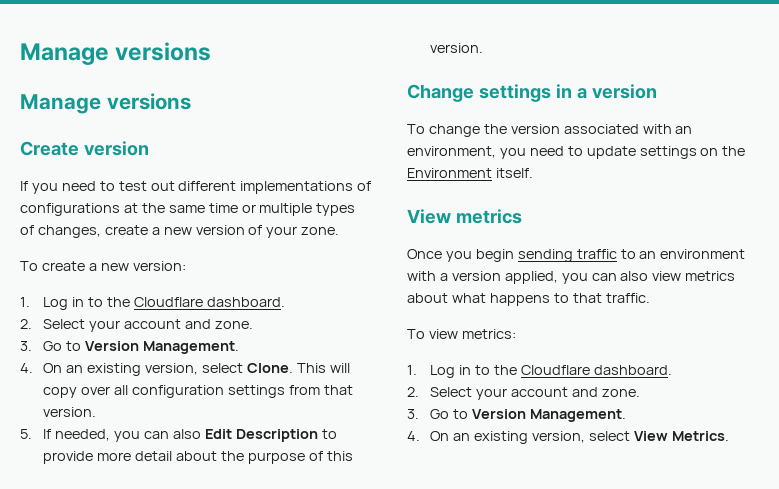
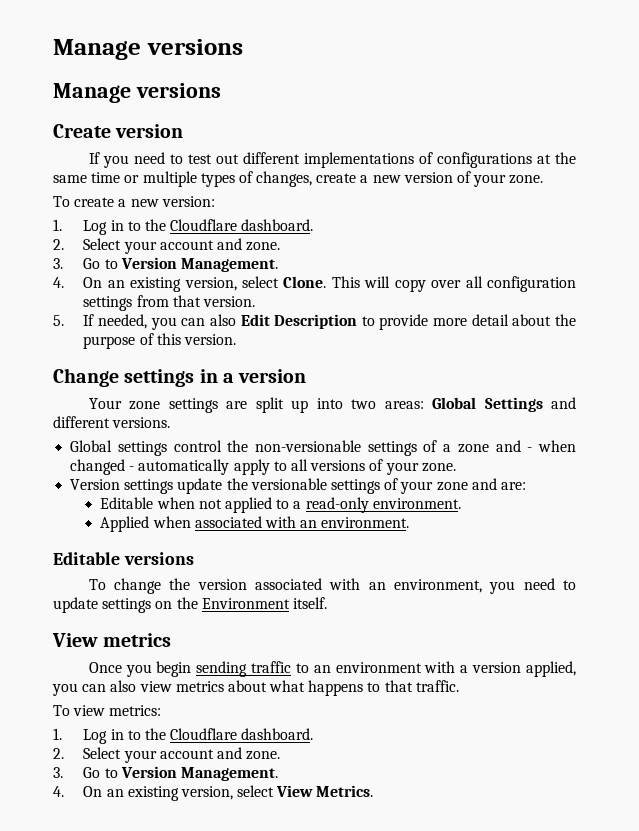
+ Your zone settings are split up into two areas: Global Settings and different versions.
+ Global settings control the non-versionable settings of a zone and - when changed - automatically apply to all versions of your zone.
+ Version settings update the versionable settings of your zone and are:
+ Editable when not applied to a read-only environment.
+ Applied when associated with an environment.
+ Editable versions

